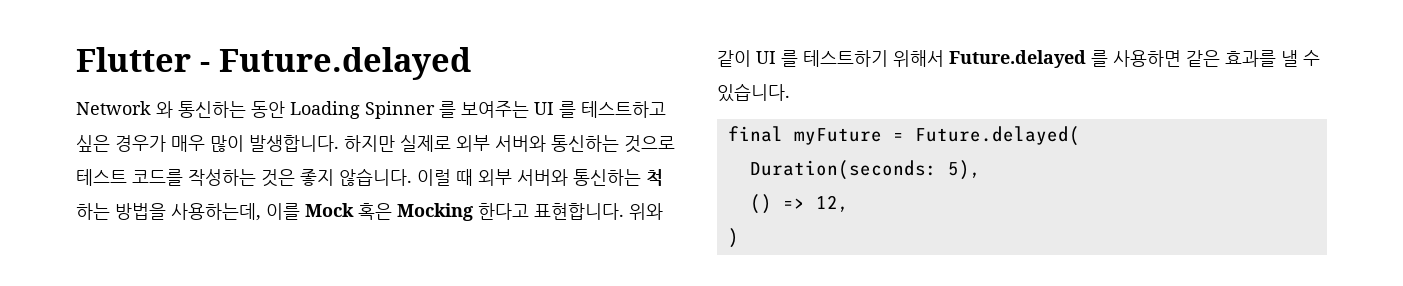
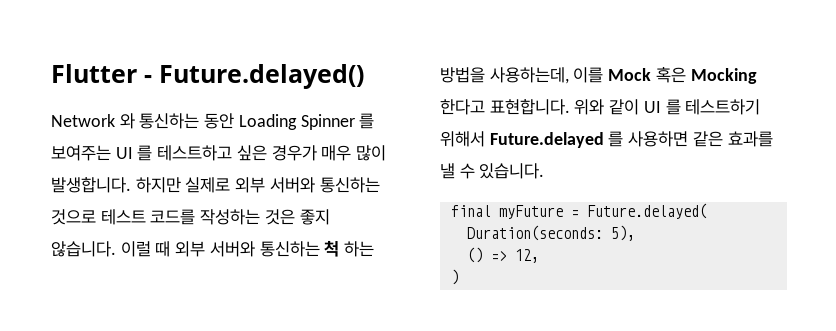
- Flutter - Future.delayed
+ Flutter - Future.delayed()

